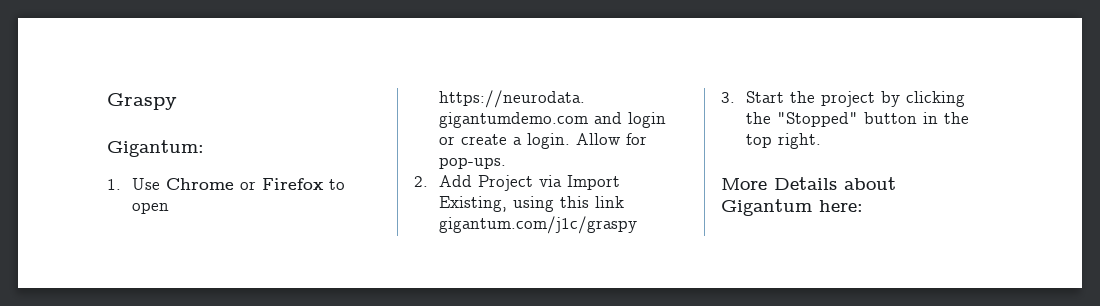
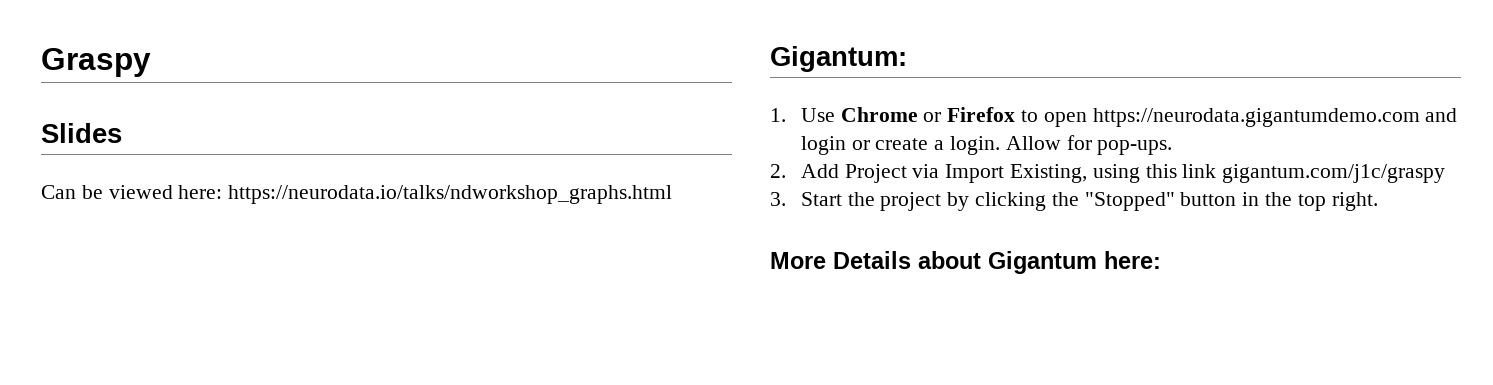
+ Slides
+ Can be viewed here: https://neurodata.io/talks/ndworkshop_graphs.html

